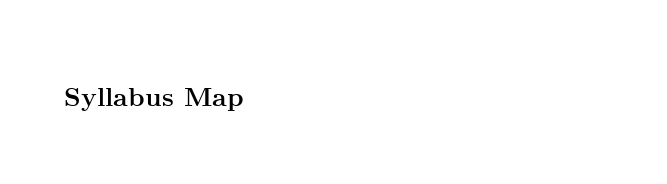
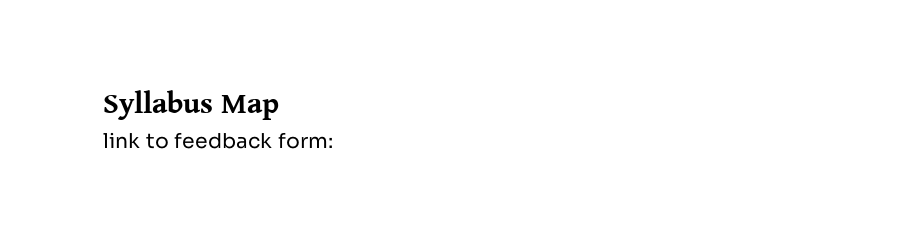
+ link to feedback form:

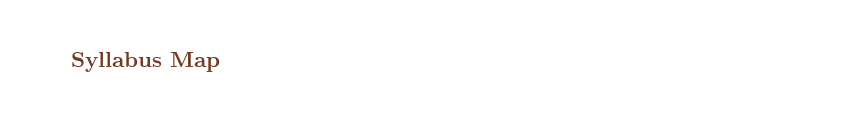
- link to feedback form:

